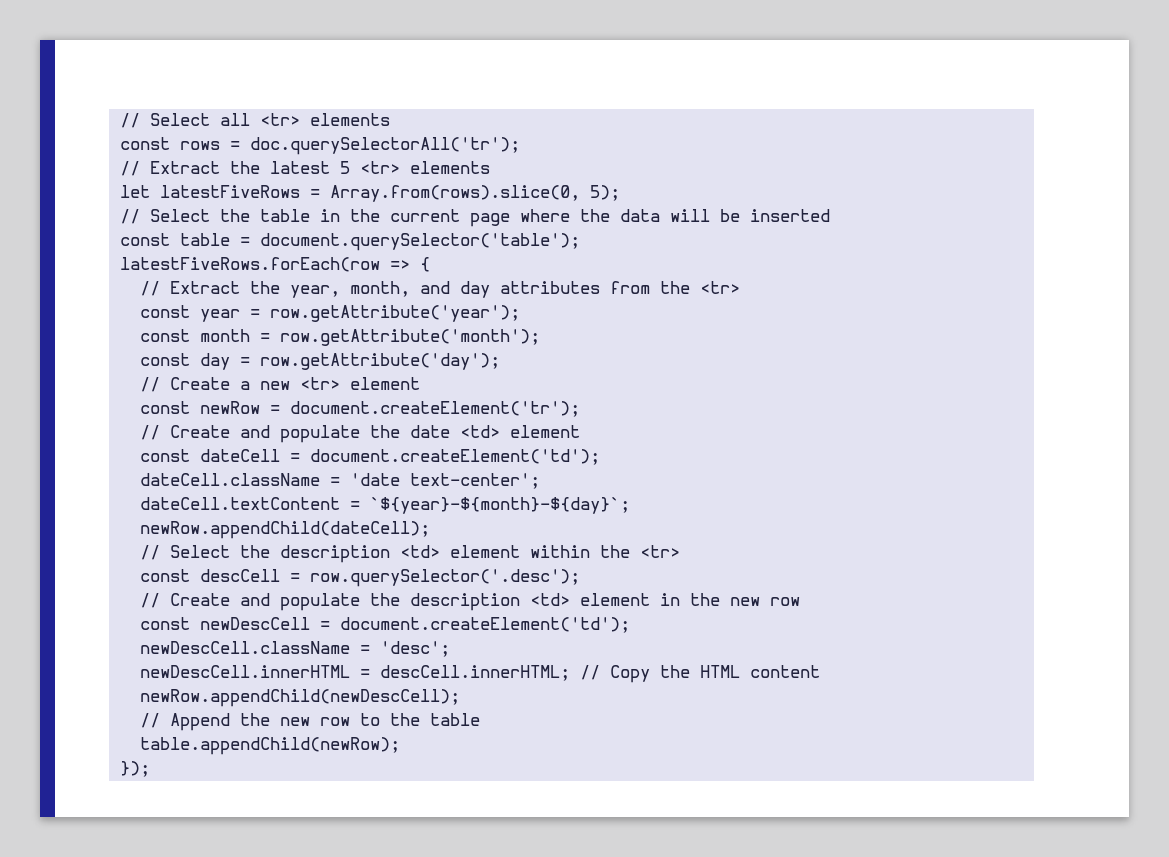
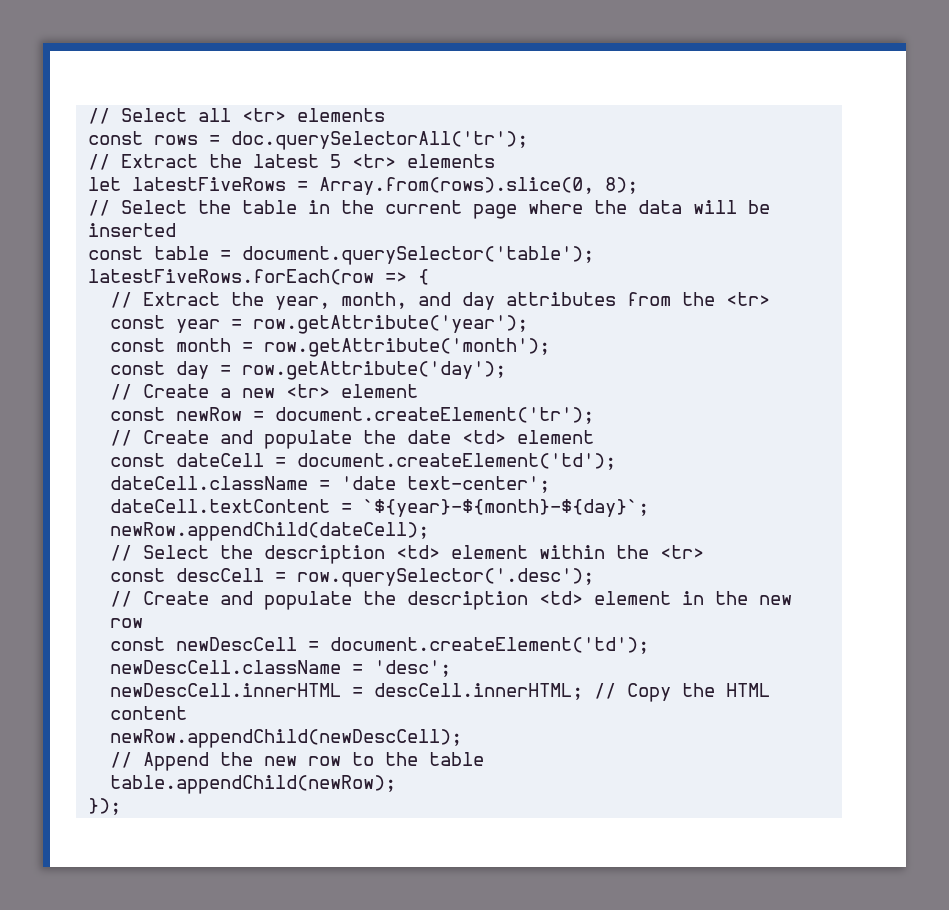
- let latestFiveRows = Array.from(rows).slice(0, 5);
+ let latestFiveRows = Array.from(rows).slice(0, 8);

